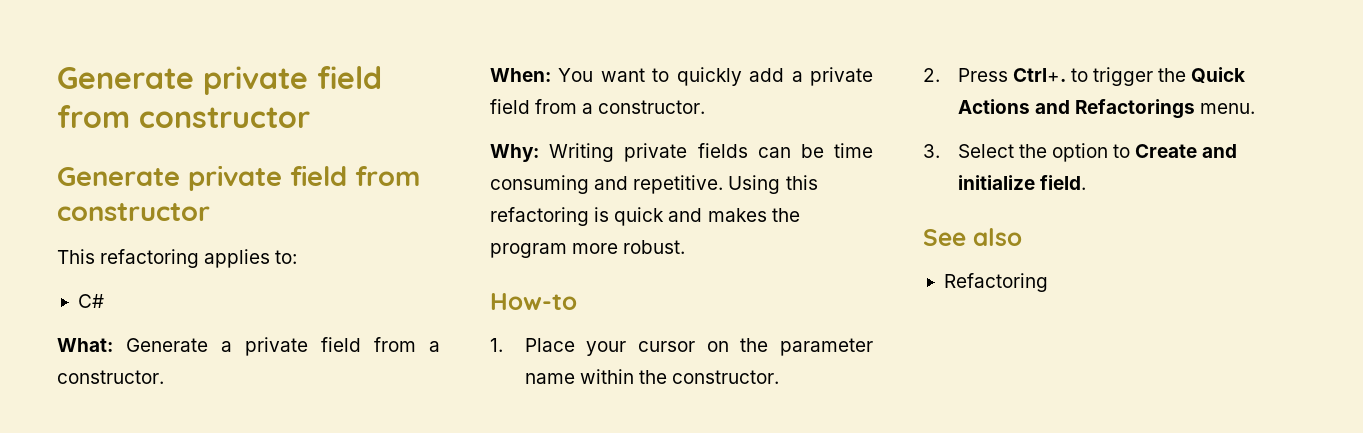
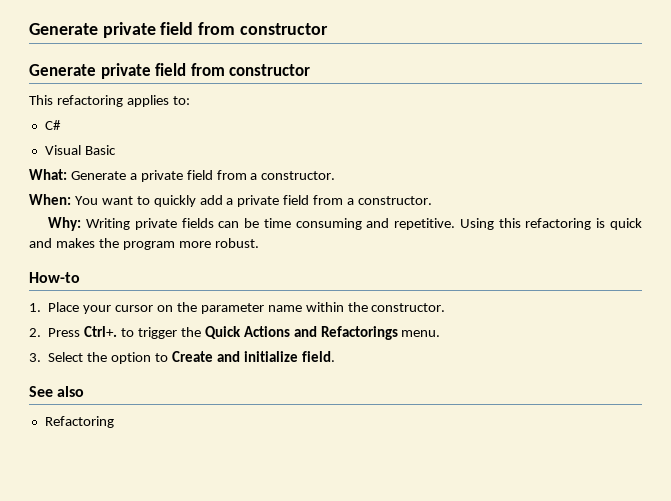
+ Visual Basic

